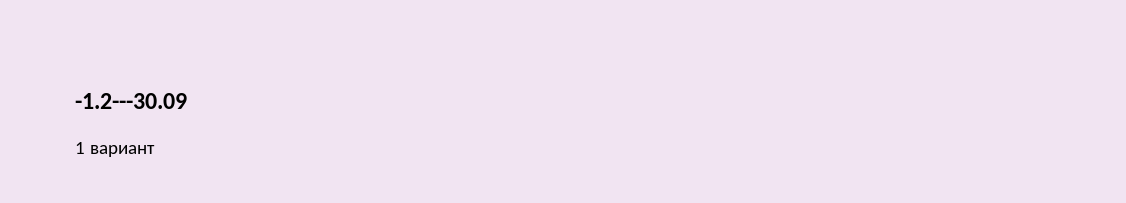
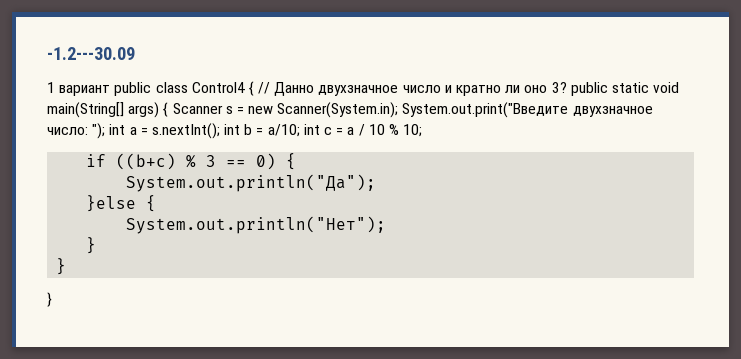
- 1 вариант
+ 1 вариант public class Control4 { // Данно двухзначное число и кратно ли оно 3? public static void main(String[] args) { Scanner s = new Scanner(System.in); System.out.print("Введите двухзначное число: "); int a = s.nextInt(); int b = a/10; int c = a / 10 % 10;
+ if ((b+c) % 3 == 0) {
+ System.out.println("Да");
+ }else {
+ System.out.println("Нет");
+ }
+ }
+ }

